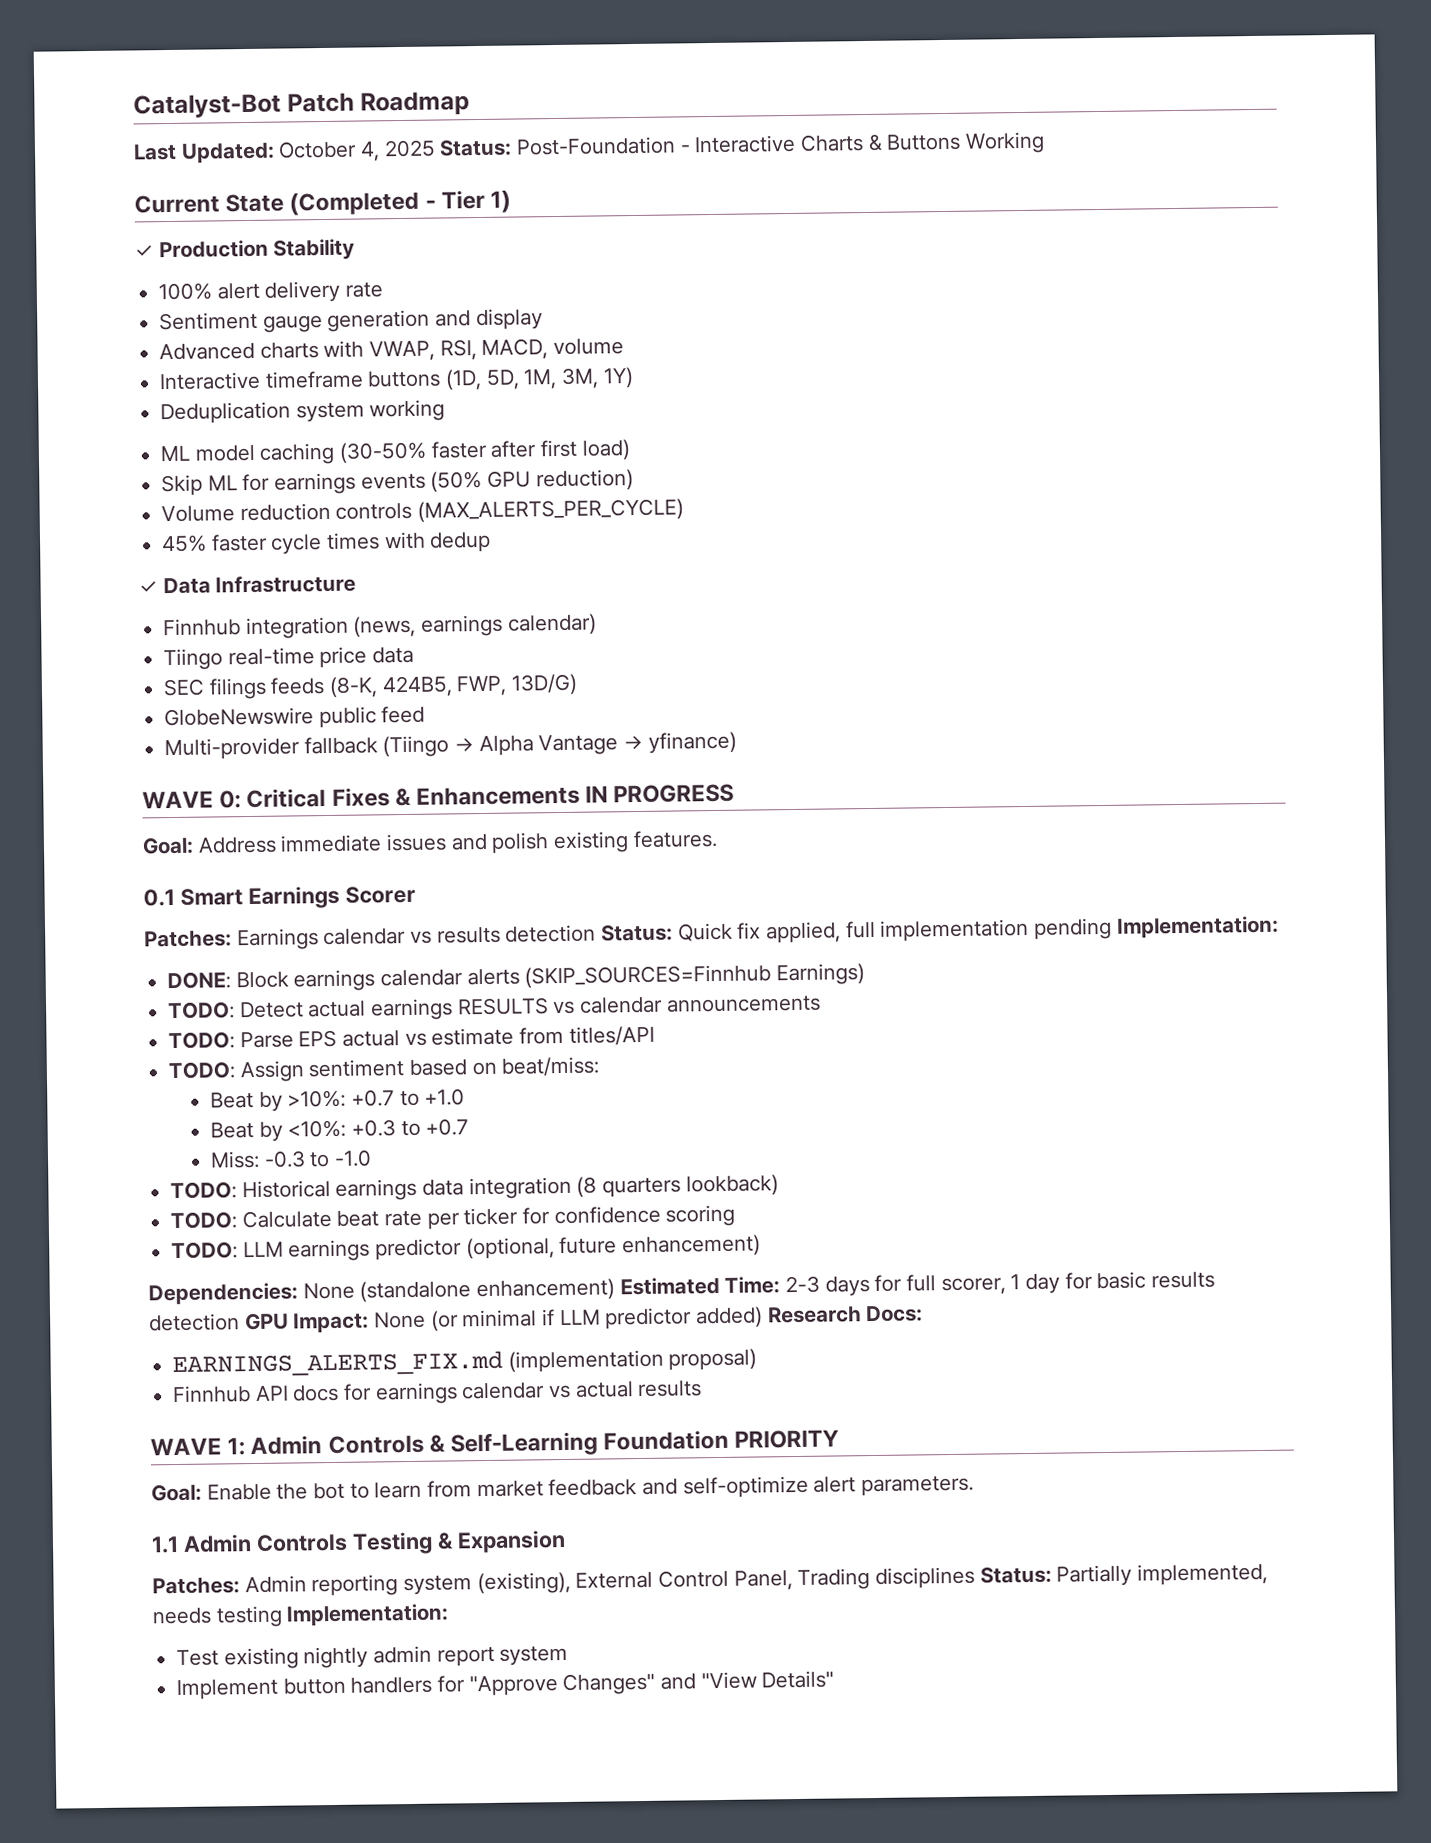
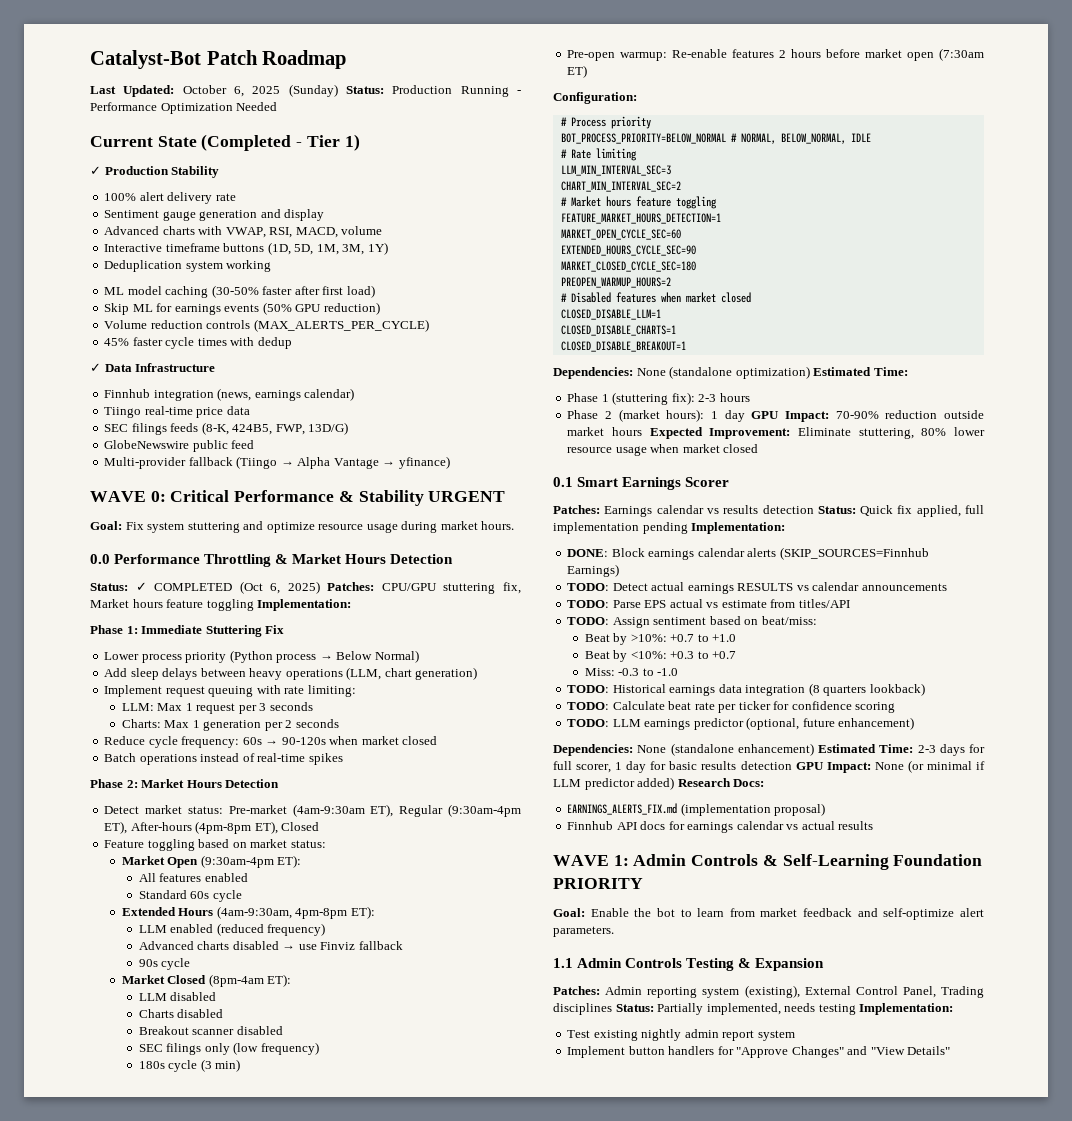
- Last Updated: October 4, 2025 Status: Post-Foundation - Interactive Charts & Buttons Working
+ Last Updated: October 6, 2025 (Sunday) Status: Production Running - Performance Optimization Needed
- WAVE 0: Critical Fixes & Enhancements IN PROGRESS
- Goal: Address immediate issues and polish existing features.
+ WAVE 0: Critical Performance & Stability URGENT
+ Goal: Fix system stuttering and optimize resource usage during market hours.
+ 0.0 Performance Throttling & Market Hours Detection
+ Status: ✓ COMPLETED (Oct 6, 2025) Patches: CPU/GPU stuttering fix, Market hours feature toggling Implementation:
+ Phase 1: Immediate Stuttering Fix
+ Lower process priority (Python process → Below Normal)
+ Add sleep delays between heavy operations (LLM, chart generation)
+ Implement request queuing with rate limiting:
+ LLM: Max 1 request per 3 seconds
+ Charts: Max 1 generation per 2 seconds
+ Reduce cycle frequency: 60s → 90-120s when market closed
+ Batch operations instead of real-time spikes
+ Phase 2: Market Hours Detection
+ Detect market status: Pre-market (4am-9:30am ET), Regular (9:30am-4pm ET), After-hours (4pm-8pm ET), Closed
+ Feature toggling based on market status:
+ Market Open (9:30am-4pm ET):
+ All features enabled
+ Standard 60s cycle
+ Extended Hours (4am-9:30am, 4pm-8pm ET):
+ LLM enabled (reduced frequency)
+ Advanced charts disabled → use Finviz fallback
+ 90s cycle
+ Market Closed (8pm-4am ET):
+ LLM disabled
+ Charts disabled
+ Breakout scanner disabled
+ SEC filings only (low frequency)
+ 180s cycle (3 min)
+ Pre-open warmup: Re-enable features 2 hours before market open (7:30am ET)
+ Configuration:
+ # Process priority
+ BOT_PROCESS_PRIORITY=BELOW_NORMAL # NORMAL, BELOW_NORMAL, IDLE
+ # Rate limiting
+ LLM_MIN_INTERVAL_SEC=3
+ CHART_MIN_INTERVAL_SEC=2
+ # Market hours feature toggling
+ FEATURE_MARKET_HOURS_DETECTION=1
+ MARKET_OPEN_CYCLE_SEC=60
+ EXTENDED_HOURS_CYCLE_SEC=90
+ MARKET_CLOSED_CYCLE_SEC=180
+ PREOPEN_WARMUP_HOURS=2
+ # Disabled features when market closed
+ CLOSED_DISABLE_LLM=1
+ CLOSED_DISABLE_CHARTS=1
+ CLOSED_DISABLE_BREAKOUT=1
+ Dependencies: None (standalone optimization) Estimated Time:
+ Phase 1 (stuttering fix): 2-3 hours
+ Phase 2 (market hours): 1 day GPU Impact: 70-90% reduction outside market hours Expected Improvement: Eliminate stuttering, 80% lower resource usage when market closed

